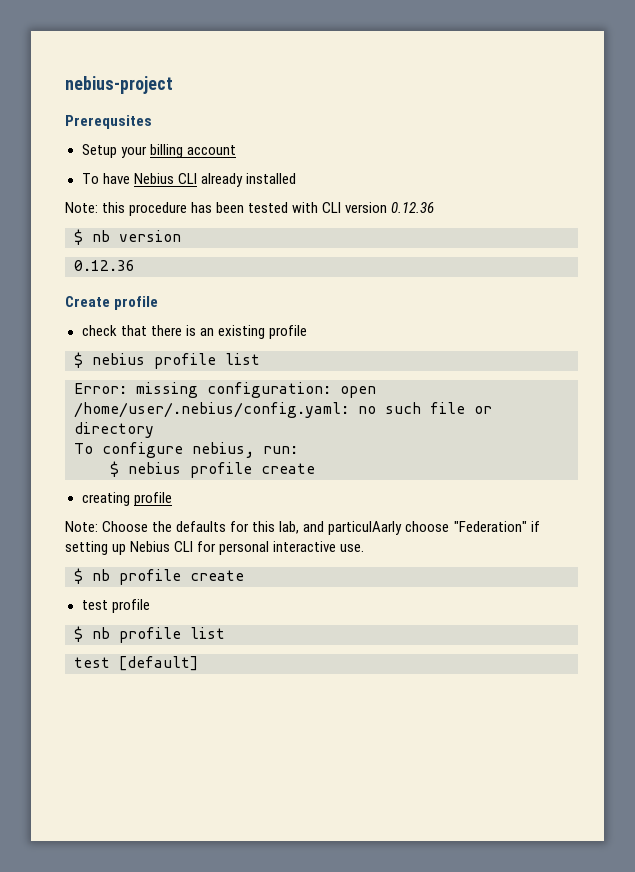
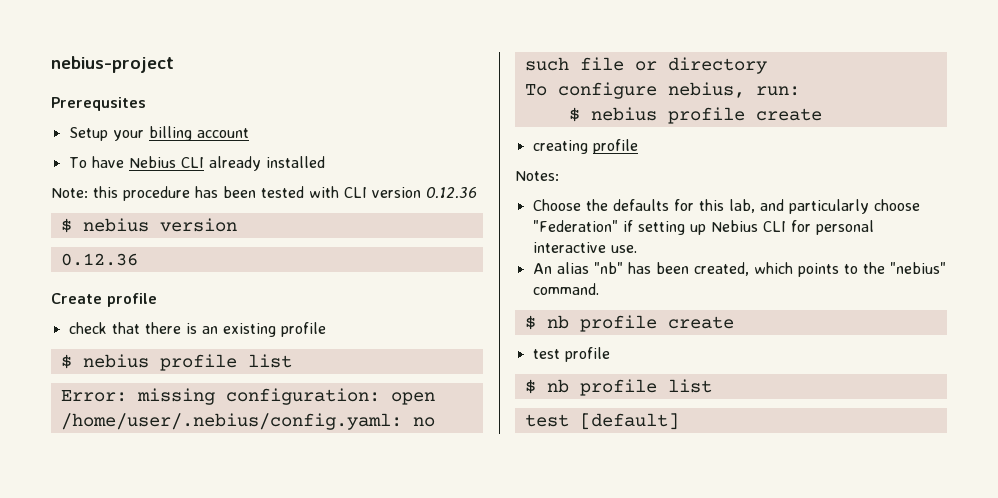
- $ nb version
+ $ nebius version
- Note: Choose the defaults for this lab, and particulAarly choose "Federation" if setting up Nebius CLI for personal interactive use.
+ Notes:
+ Choose the defaults for this lab, and particularly choose "Federation" if setting up Nebius CLI for personal interactive use.
+ An alias "nb" has been created, which points to the "nebius" command.

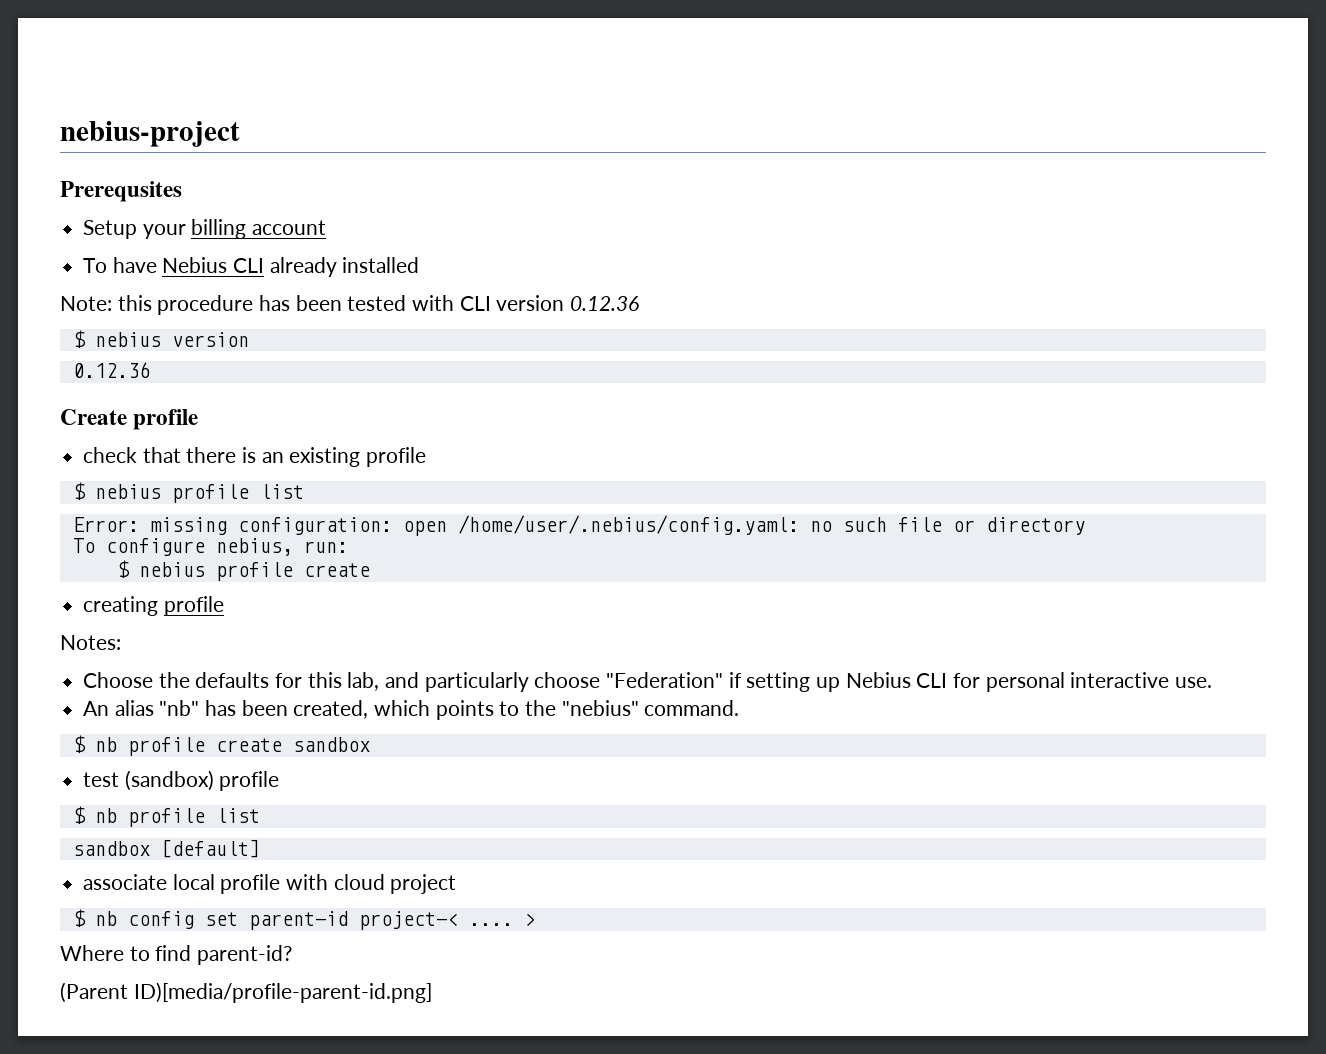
- $ nb profile create
- test profile
+ $ nb profile create sandbox
+ test (sandbox) profile
- test [default]
+ sandbox [default]
+ associate local profile with cloud project
+ $ nb config set parent-id project-< .... >
+ Where to find parent-id?
+ (Parent ID)[media/profile-parent-id.png]

